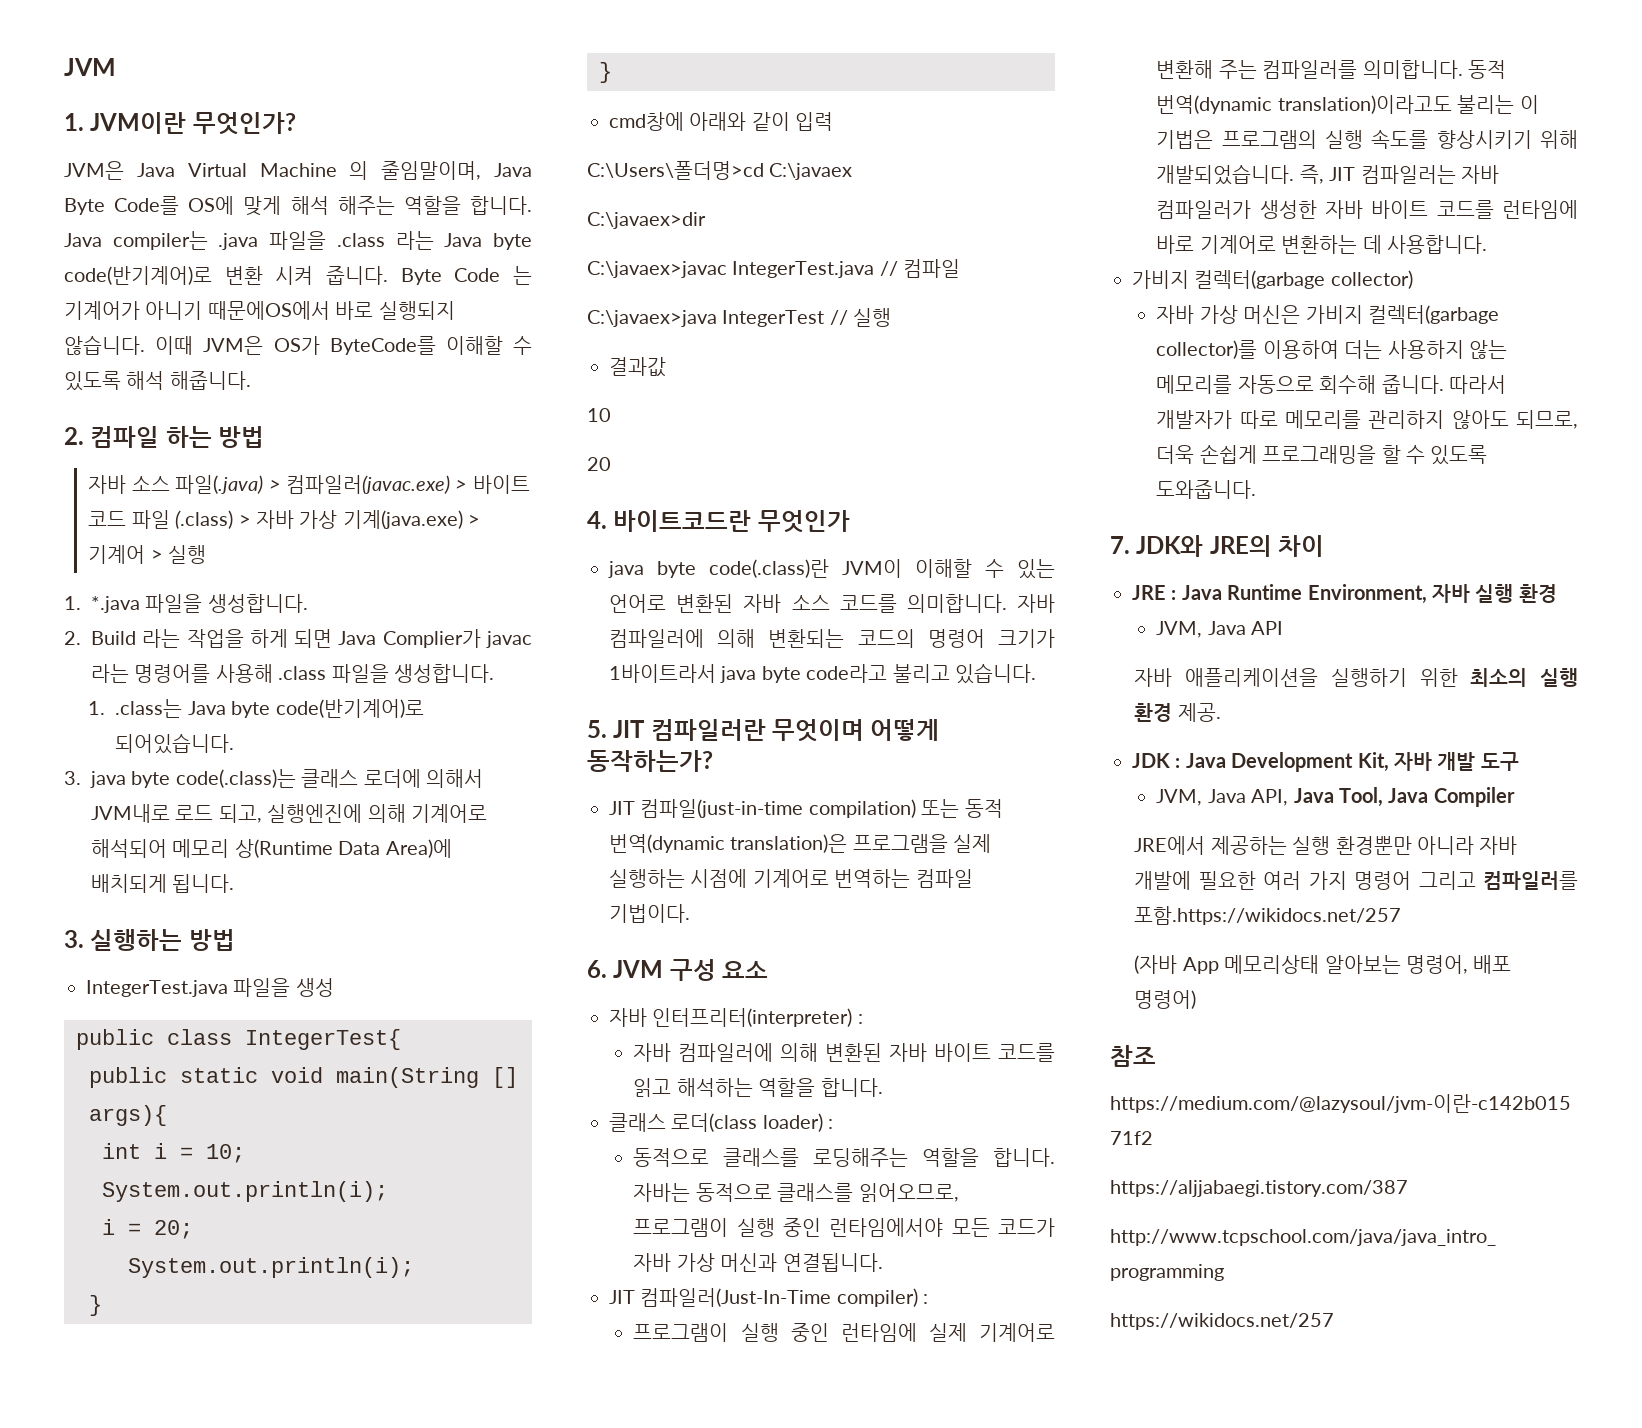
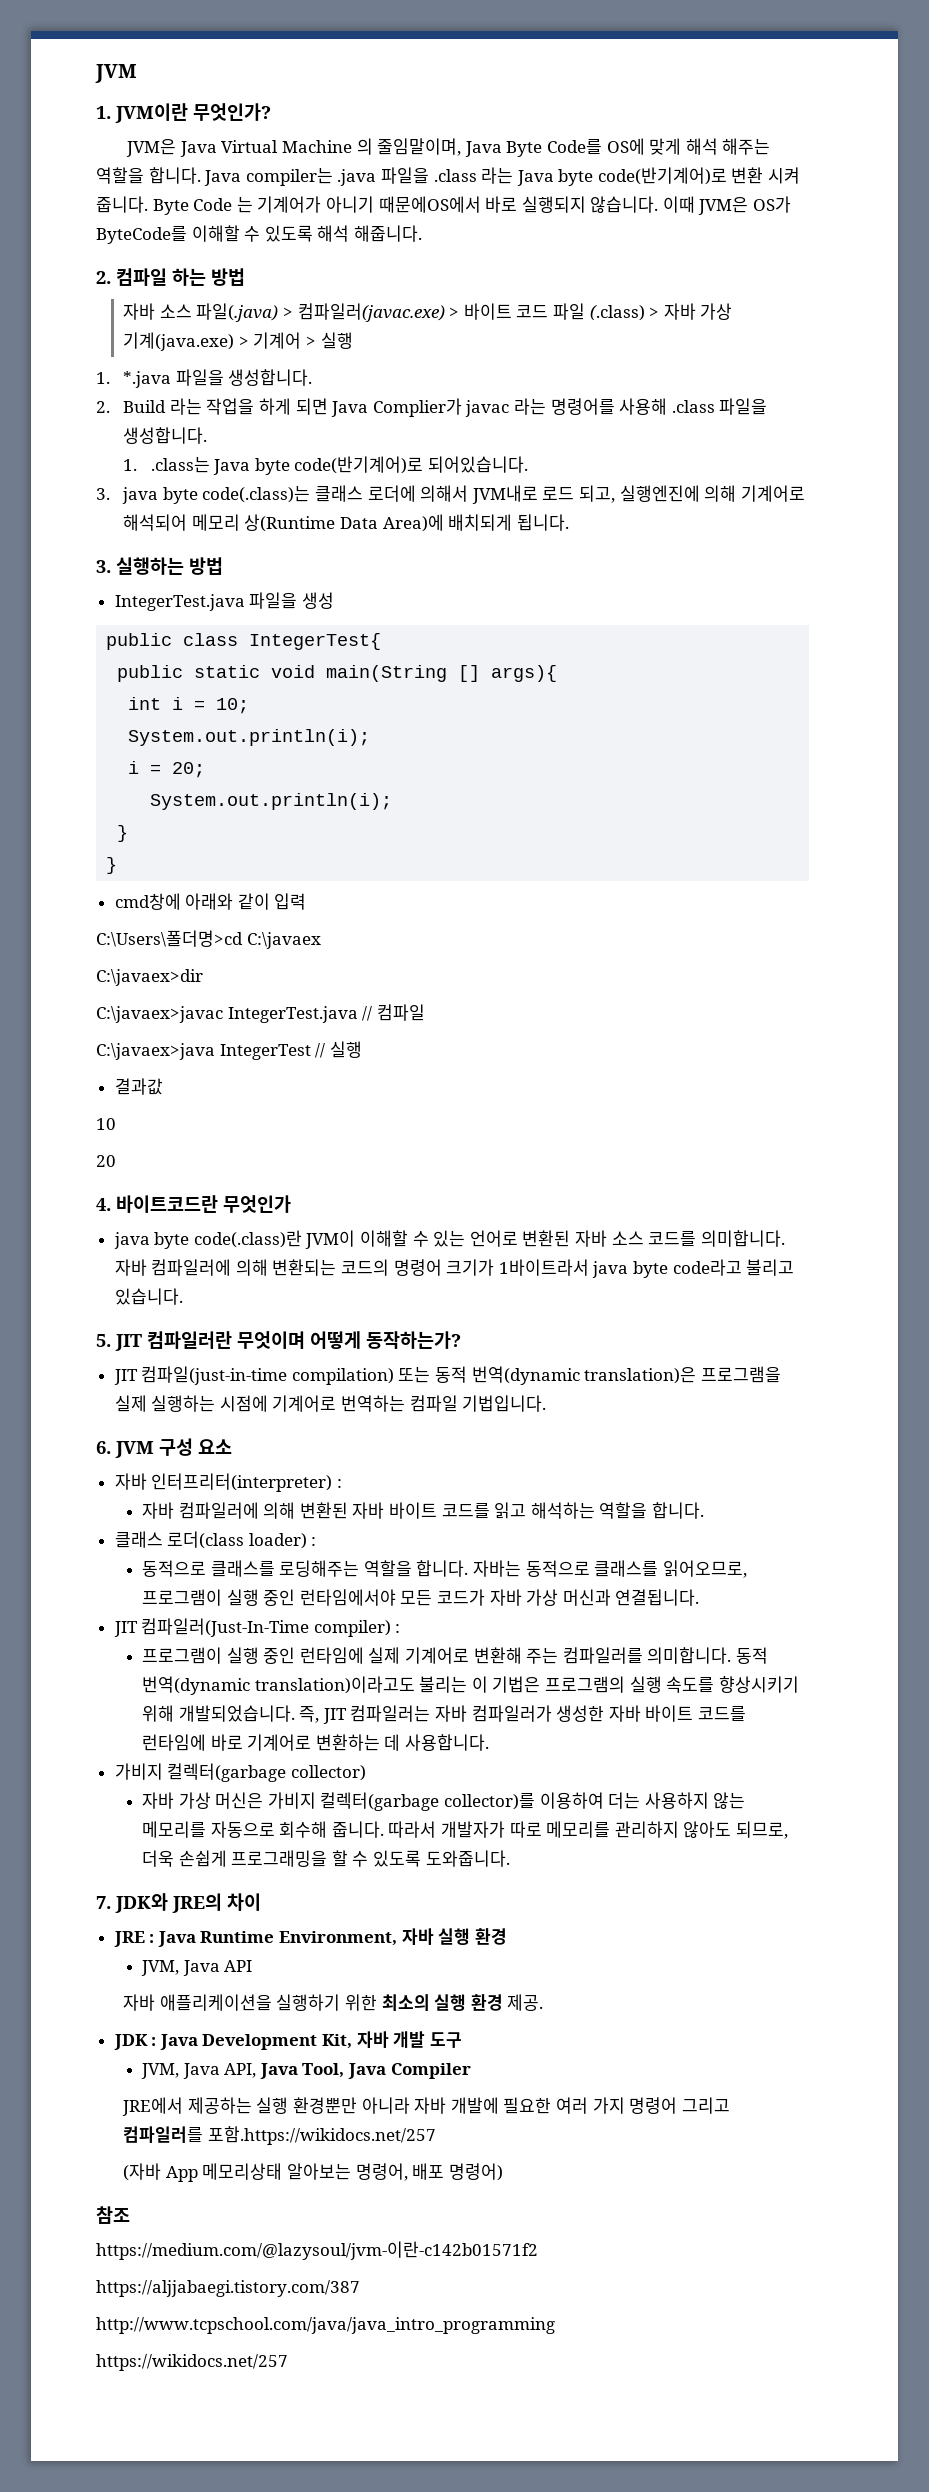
- JIT 컴파일(just-in-time compilation) 또는 동적 번역(dynamic translation)은 프로그램을 실제 실행하는 시점에 기계어로 번역하는 컴파일 기법이다.
+ JIT 컴파일(just-in-time compilation) 또는 동적 번역(dynamic translation)은 프로그램을 실제 실행하는 시점에 기계어로 번역하는 컴파일 기법입니다.

